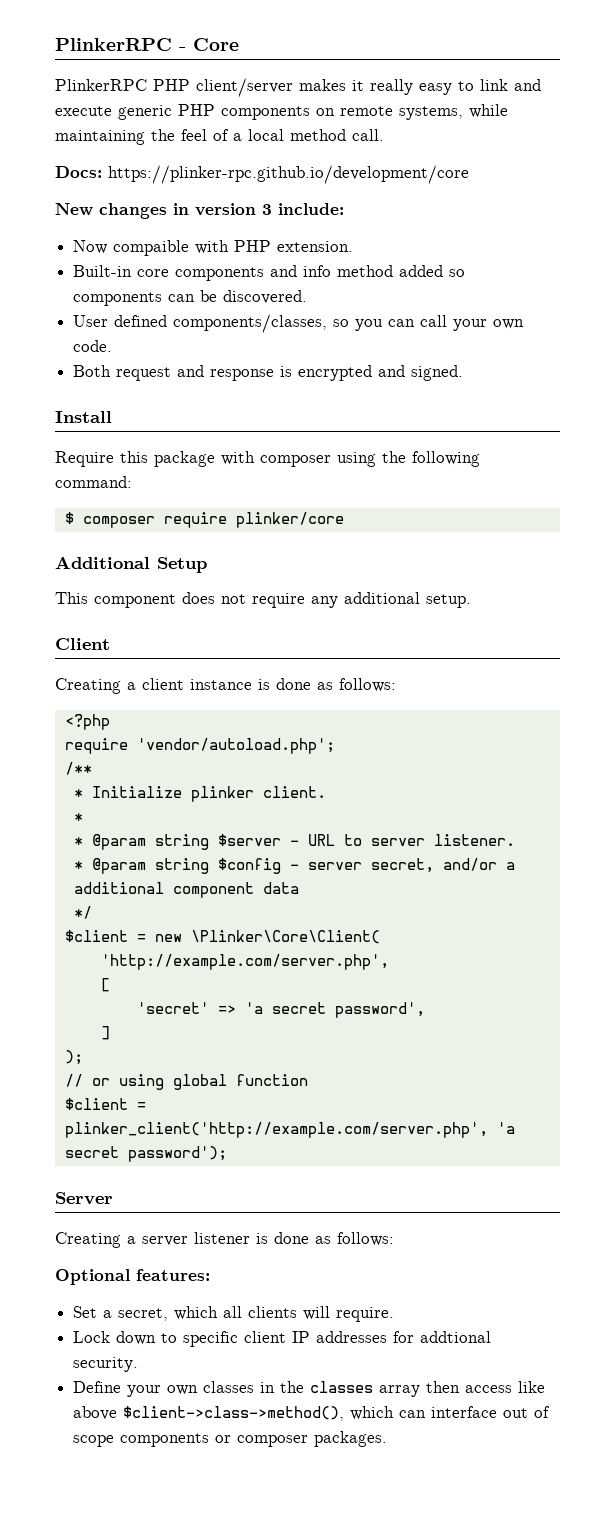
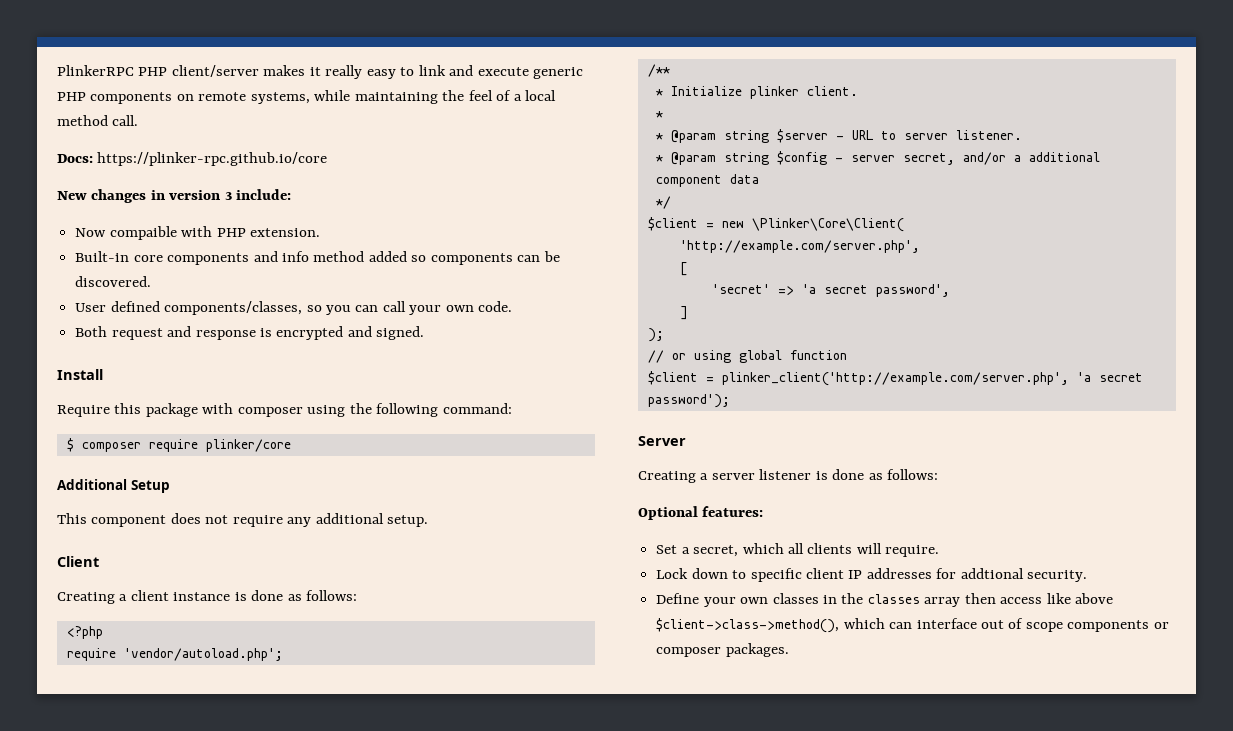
- PlinkerRPC - Core
- Docs: https://plinker-rpc.github.io/development/core
+ Docs: https://plinker-rpc.github.io/core

